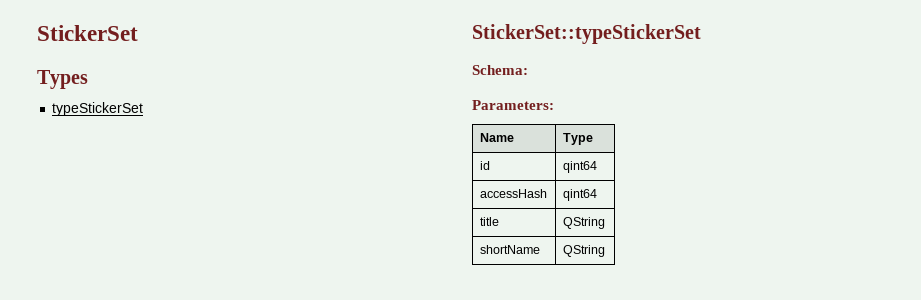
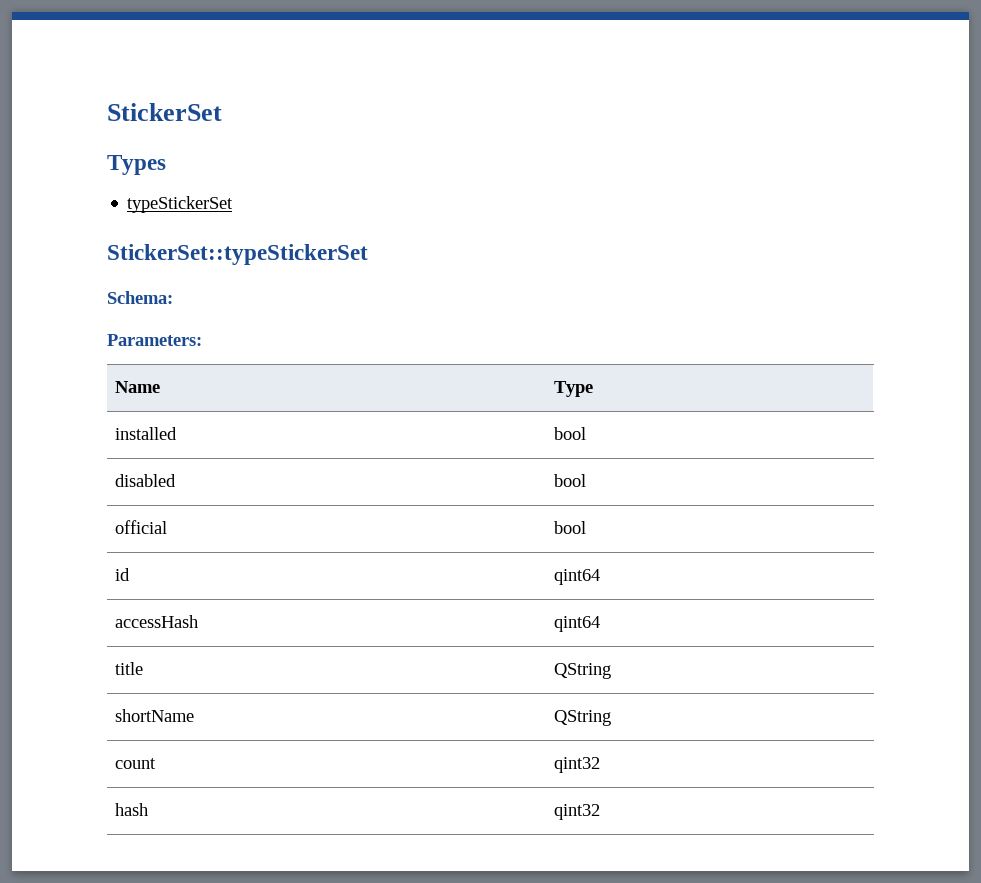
+ installed | bool
+ disabled | bool
+ official | bool
+ count | qint32
+ hash | qint32

